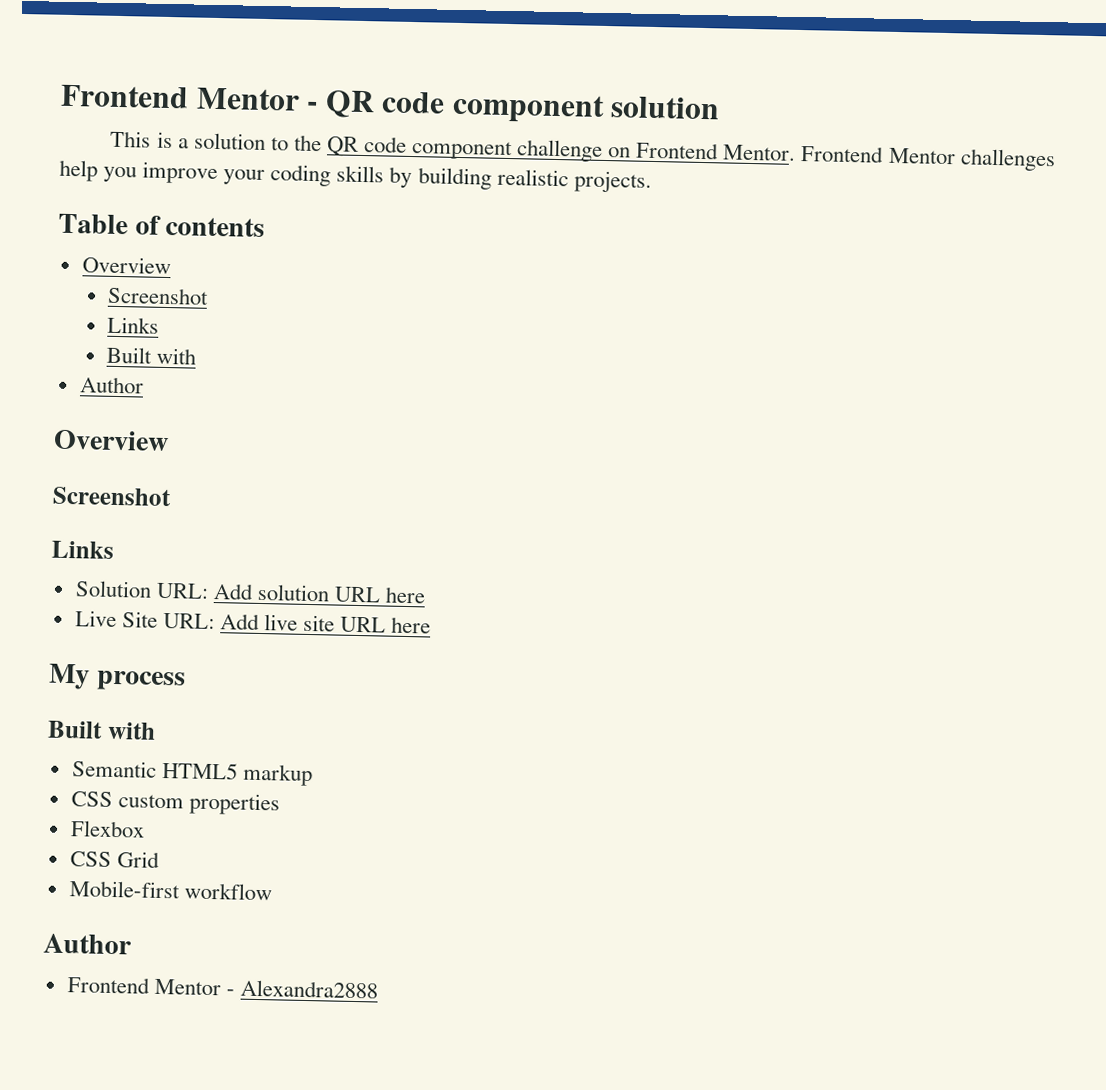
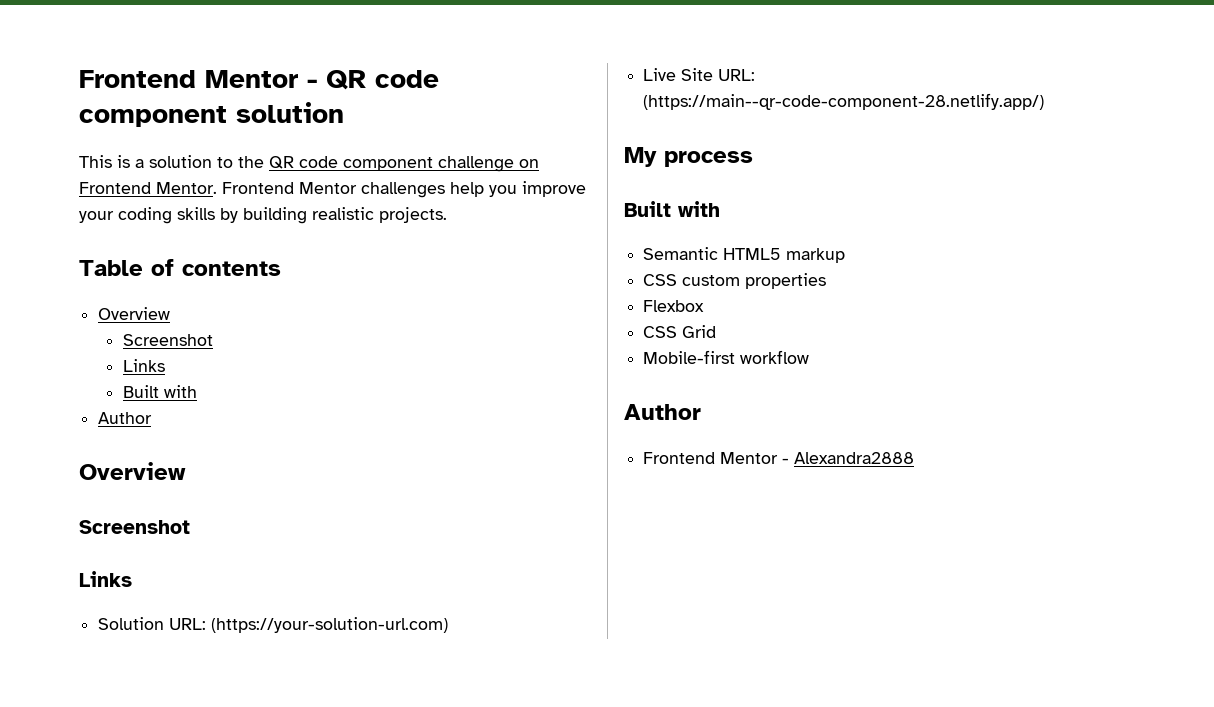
- Solution URL: Add solution URL here
+ Solution URL: (https://your-solution-url.com)
- Live Site URL: Add live site URL here
+ Live Site URL: (https://main--qr-code-component-28.netlify.app/)

